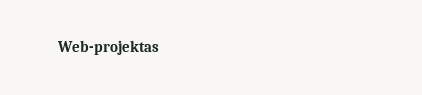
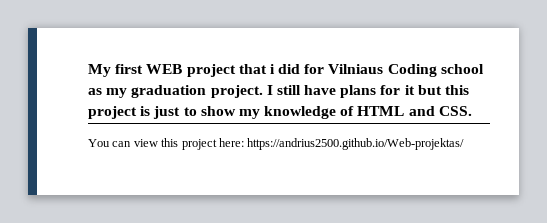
- Web-projektas
+ My first WEB project that i did for Vilniaus Coding school as my graduation project. I still have plans for it but this project is just to show my knowledge of HTML and CSS.
+ You can view this project here: https://andrius2500.github.io/Web-projektas/

